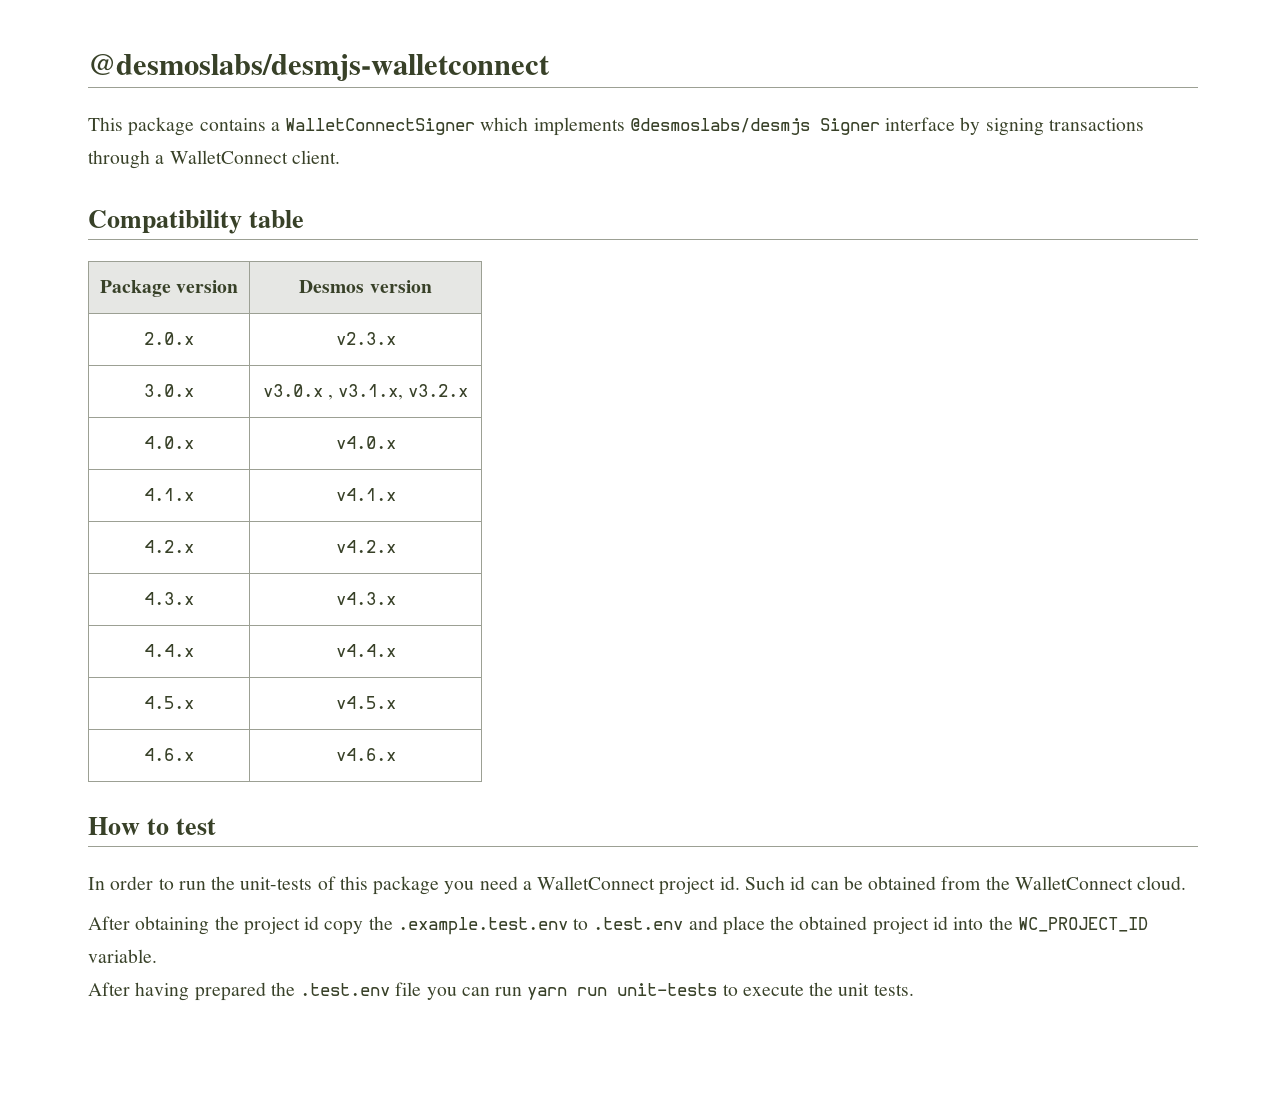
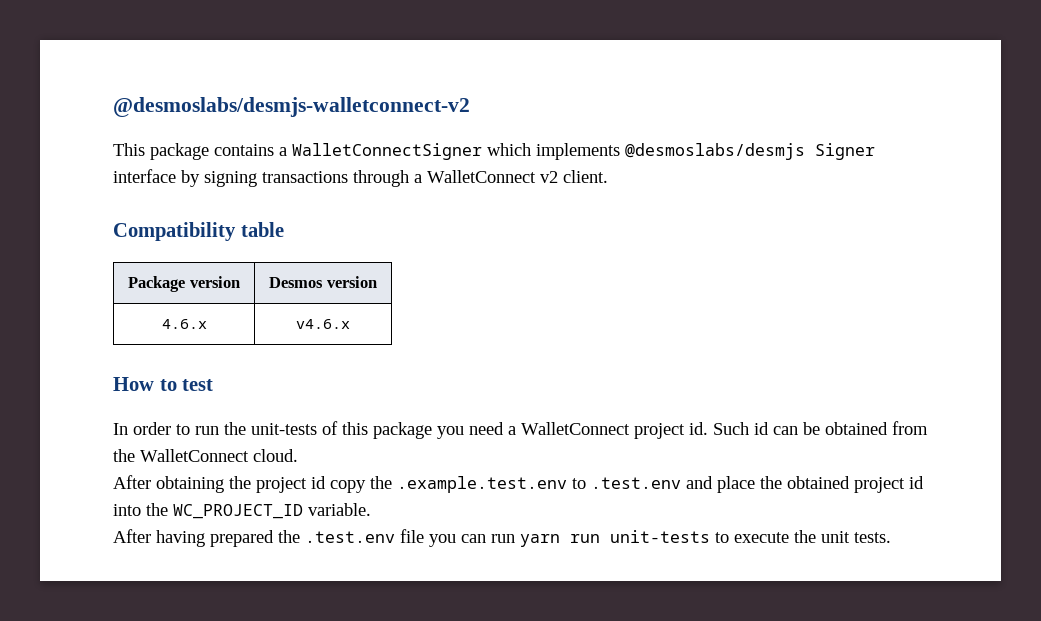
- @desmoslabs/desmjs-walletconnect
+ @desmoslabs/desmjs-walletconnect-v2
- This package contains a WalletConnectSigner which implements @desmoslabs/desmjs Signer interface by signing transactions through a WalletConnect client.
+ This package contains a WalletConnectSigner which implements @desmoslabs/desmjs Signer interface by signing transactions through a WalletConnect v2 client.
- 2.0.x | v2.3.x
- 3.0.x | v3.0.x , v3.1.x, v3.2.x
- 4.0.x | v4.0.x
- 4.1.x | v4.1.x
- 4.2.x | v4.2.x
- 4.3.x | v4.3.x
- 4.4.x | v4.4.x
- 4.5.x | v4.5.x

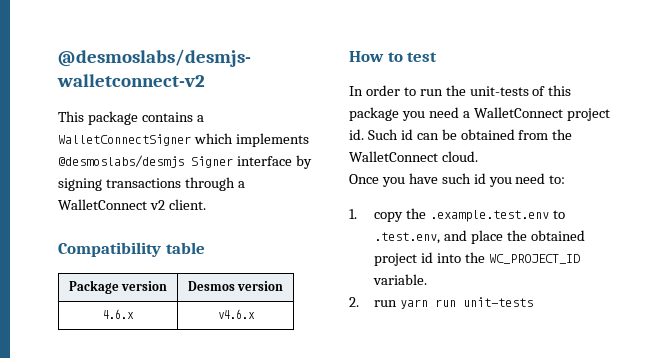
- After obtaining the project id copy the .example.test.env to .test.env and place the obtained project id into the WC_PROJECT_ID variable.
+ Once you have such id you need to:
+ 1. copy the .example.test.env to .test.env, and place the obtained project id into the WC_PROJECT_ID variable.
- After having prepared the .test.env file you can run yarn run unit-tests to execute the unit tests.
+ 2. run yarn run unit-tests

